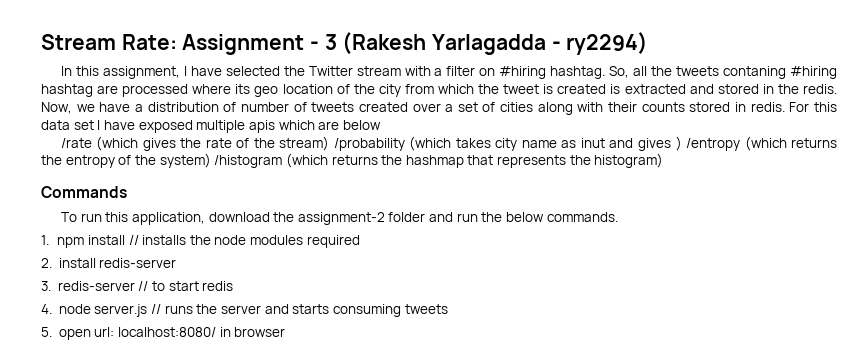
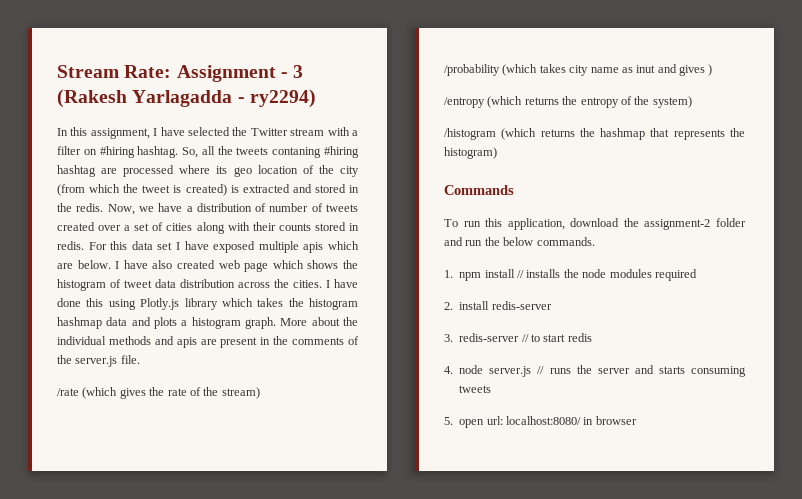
- So, all the tweets contaning #hiring hashtag are processed where its geo location of the city from which the tweet is created is extracted and stored in the redis.
+ So, all the tweets contaning #hiring hashtag are processed where its geo location of the city (from which the tweet is created) is extracted and stored in the redis.
- For this data set I have exposed multiple apis which are below
+ For this data set I have exposed multiple apis which are below. I have also created web page which shows the histogram of tweet data distribution across the cities. I have done this using Plotly.js library which takes the histogram hashmap data and plots a histogram graph. More about the individual methods and apis are present in the comments of the server.js file.
- /rate (which gives the rate of the stream) /probability (which takes city name as inut and gives ) /entropy (which returns the entropy of the system) /histogram (which returns the hashmap that represents the histogram)
+ /rate (which gives the rate of the stream)
+ /probability (which takes city name as inut and gives )
+ /entropy (which returns the entropy of the system)
+ /histogram (which returns the hashmap that represents the histogram)

